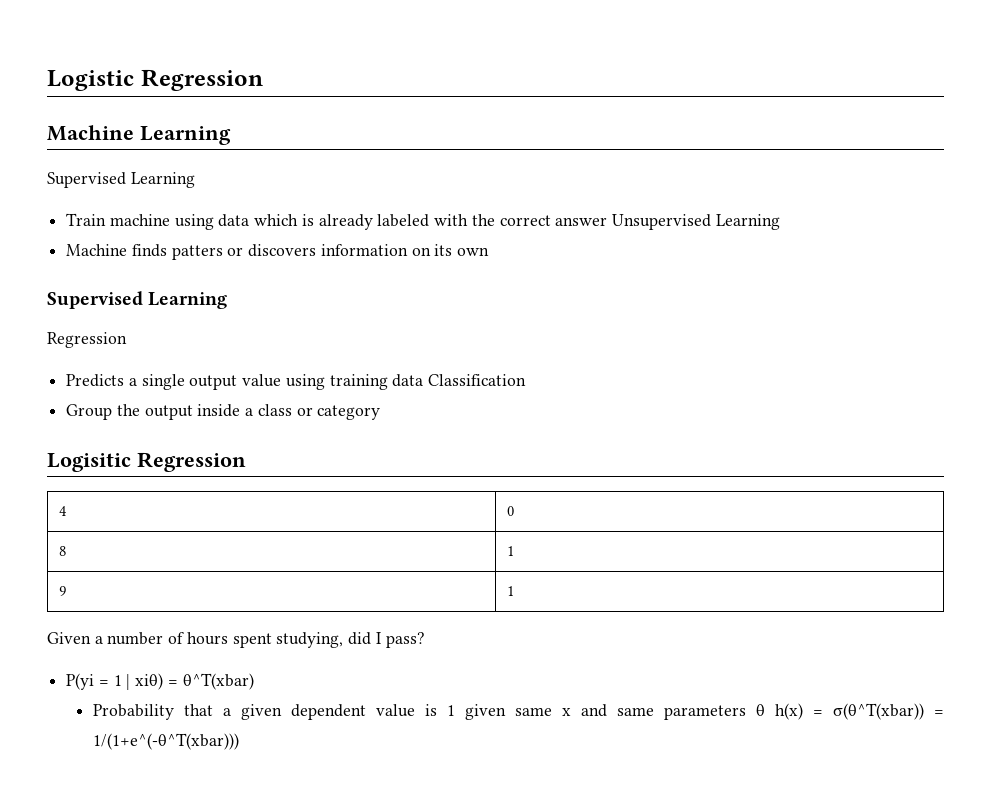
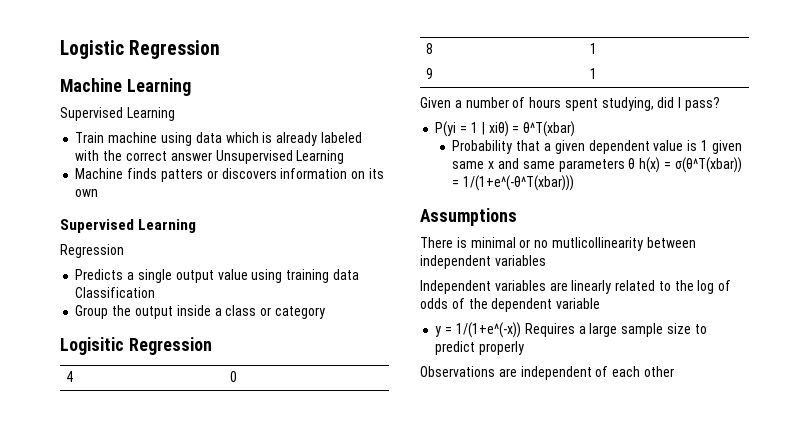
+ Assumptions
+ There is minimal or no mutlicollinearity between independent variables
+ Independent variables are linearly related to the log of odds of the dependent variable
+ y = 1/(1+e^(-x)) Requires a large sample size to predict properly
+ Observations are independent of each other

